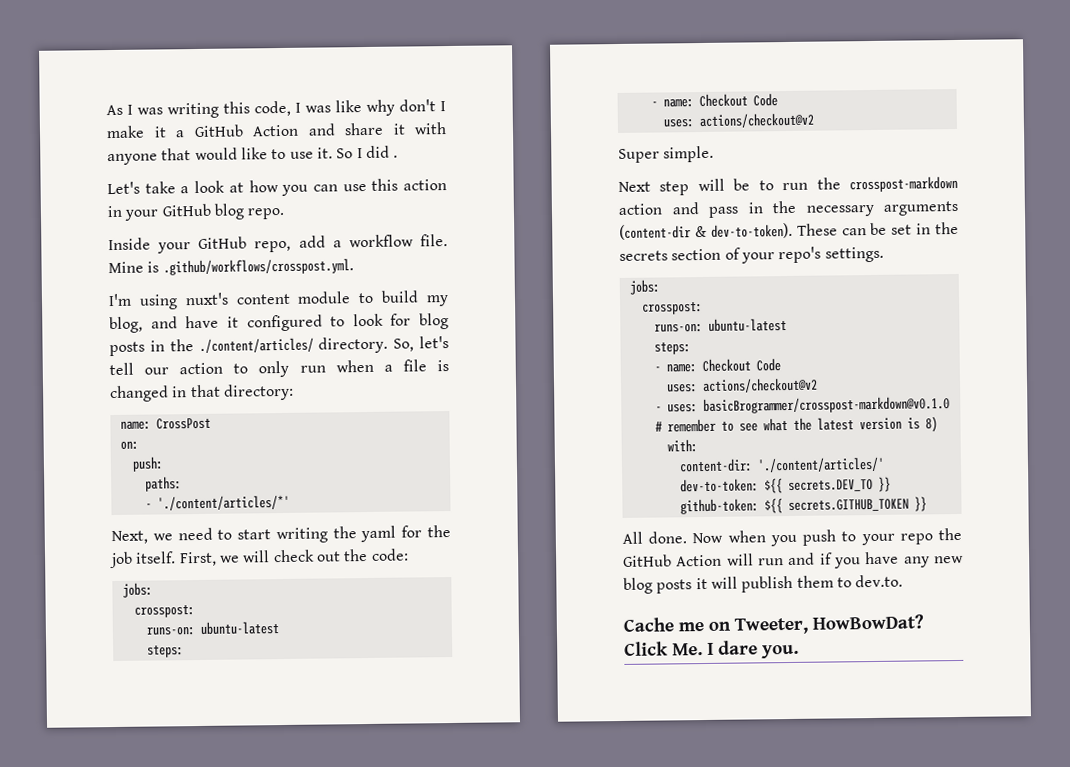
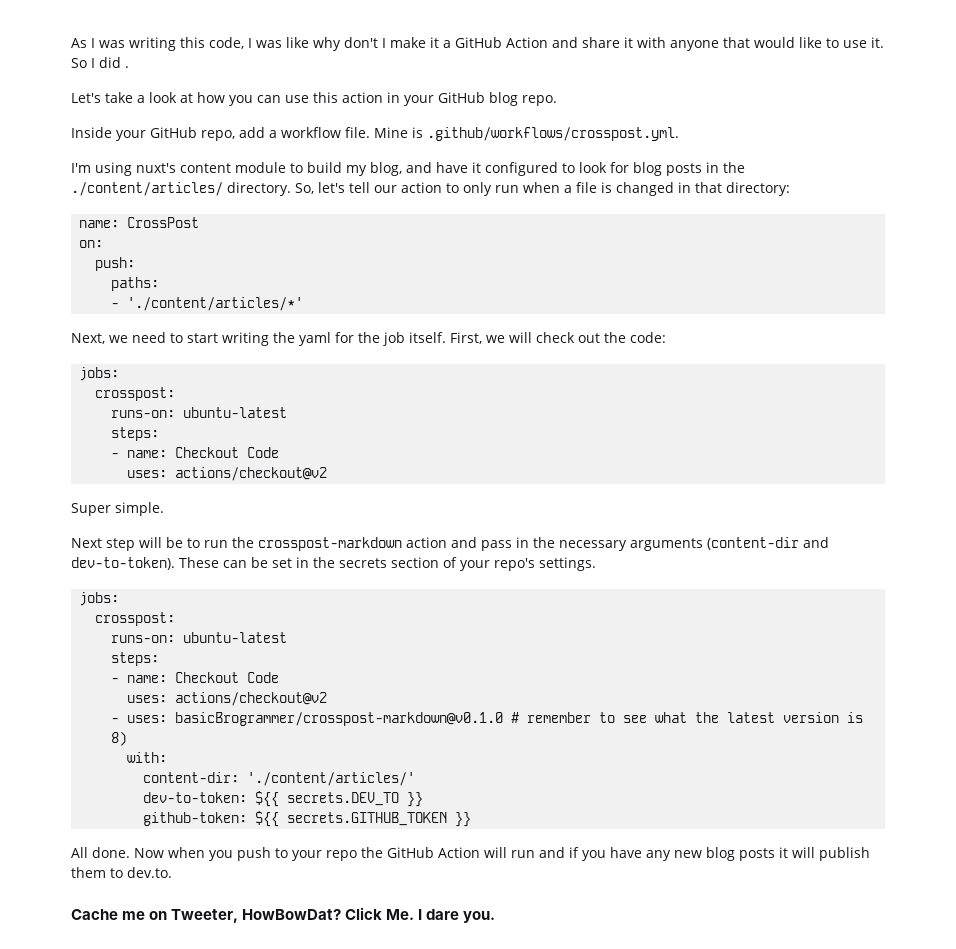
- Next step will be to run the crosspost-markdown action and pass in the necessary arguments (content-dir & dev-to-token).
+ Next step will be to run the crosspost-markdown action and pass in the necessary arguments (content-dir and dev-to-token).

